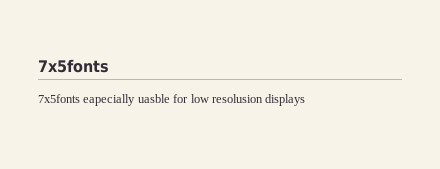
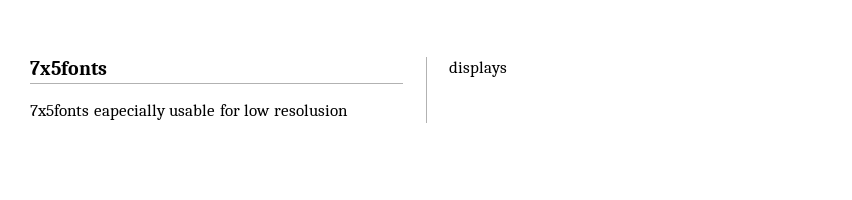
- 7x5fonts eapecially uasble for low resolusion displays
+ 7x5fonts eapecially usable for low resolusion displays

